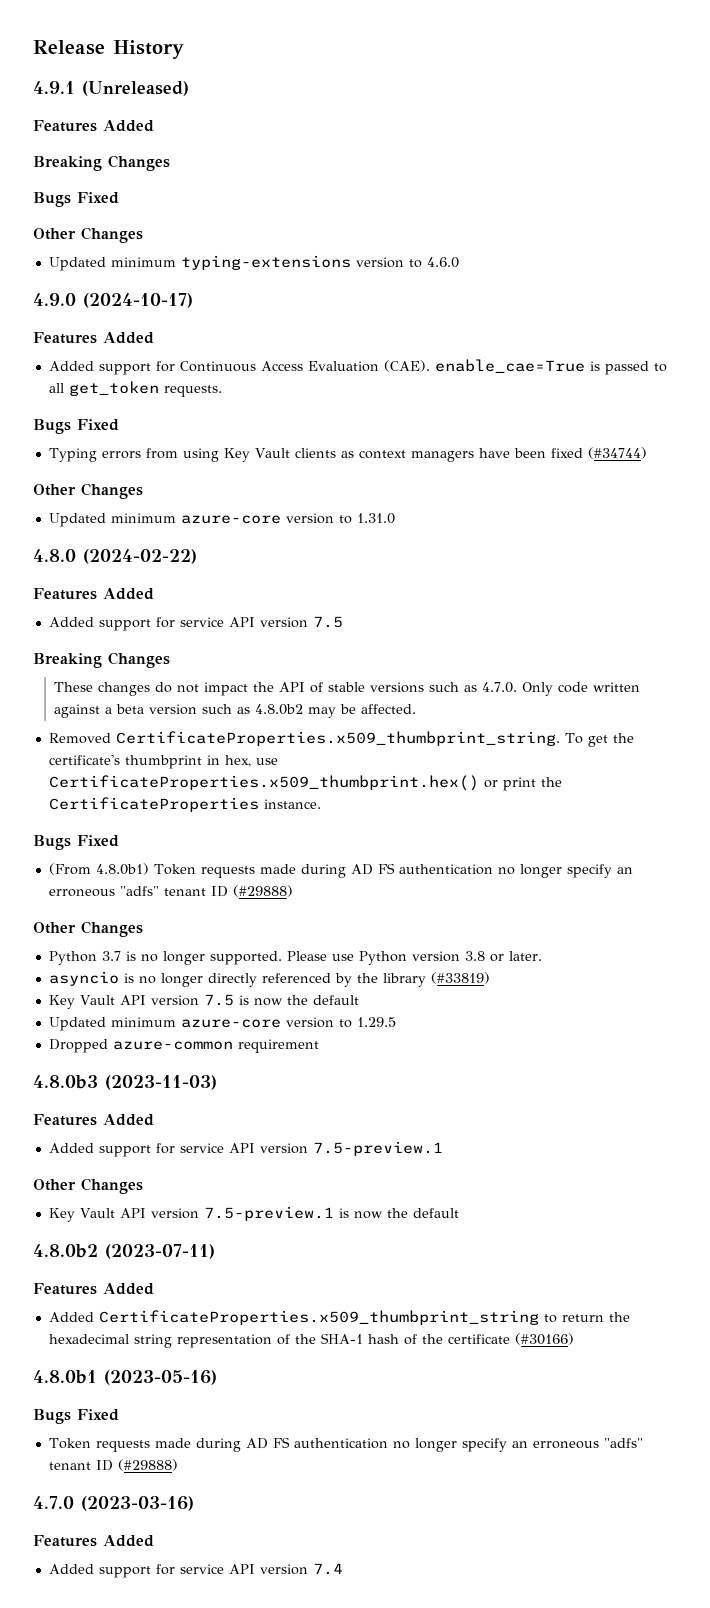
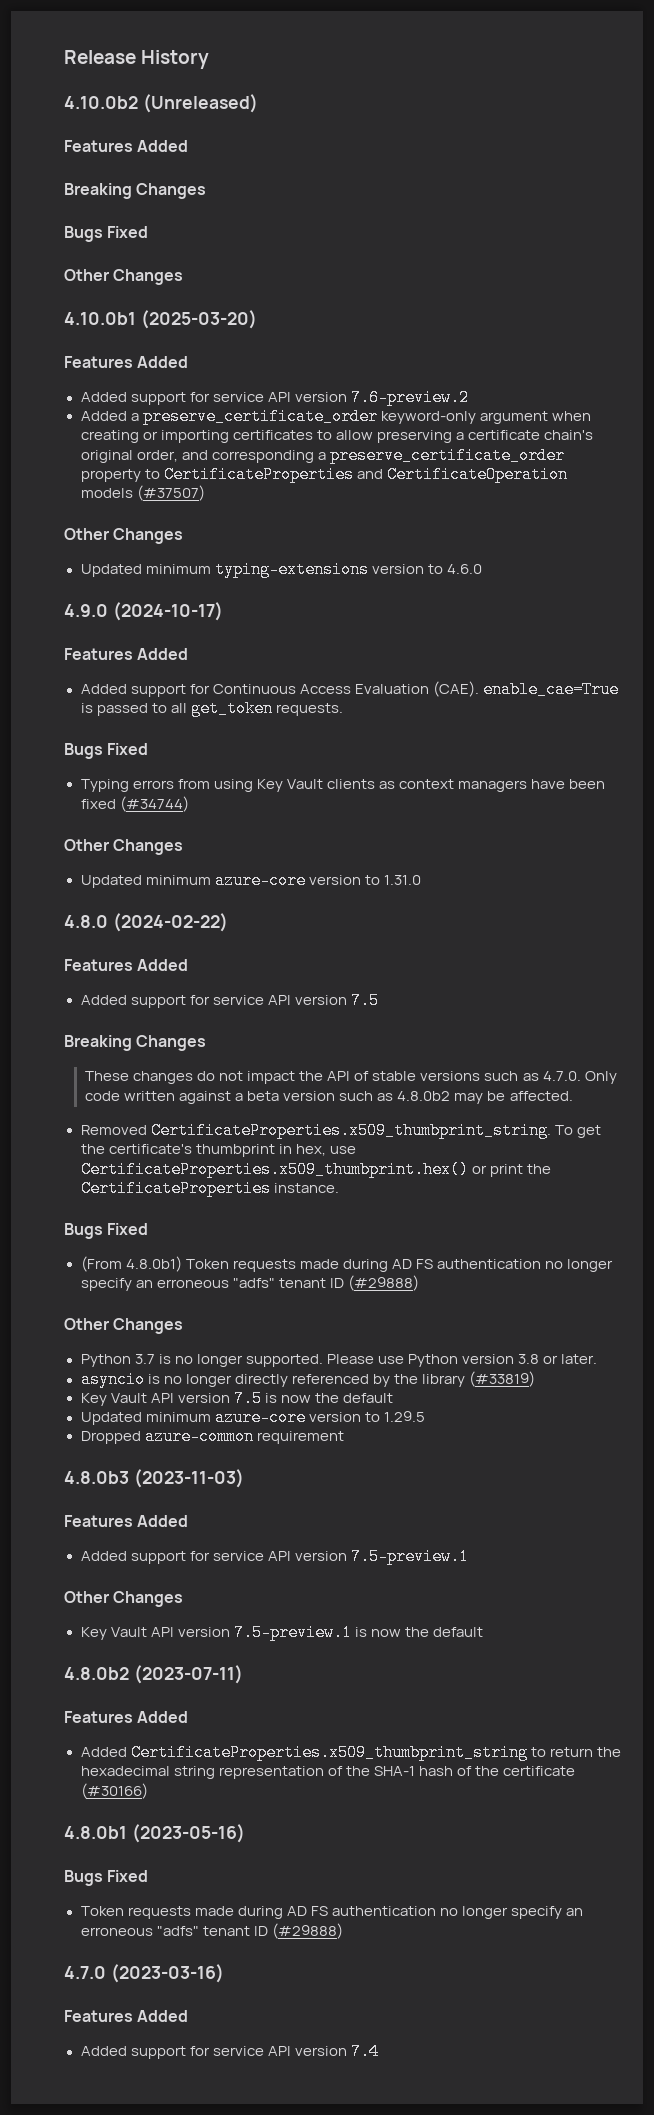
- 4.9.1 (Unreleased)
+ 4.10.0b2 (Unreleased)
+ 4.10.0b1 (2025-03-20)
+ Features Added
+ Added support for service API version 7.6-preview.2
+ Added a preserve_certificate_order keyword-only argument when creating or importing certificates to allow preserving a certificate chain's original order, and corresponding a preserve_certificate_order property to CertificateProperties and CertificateOperation models (#37507)
+ Other Changes

